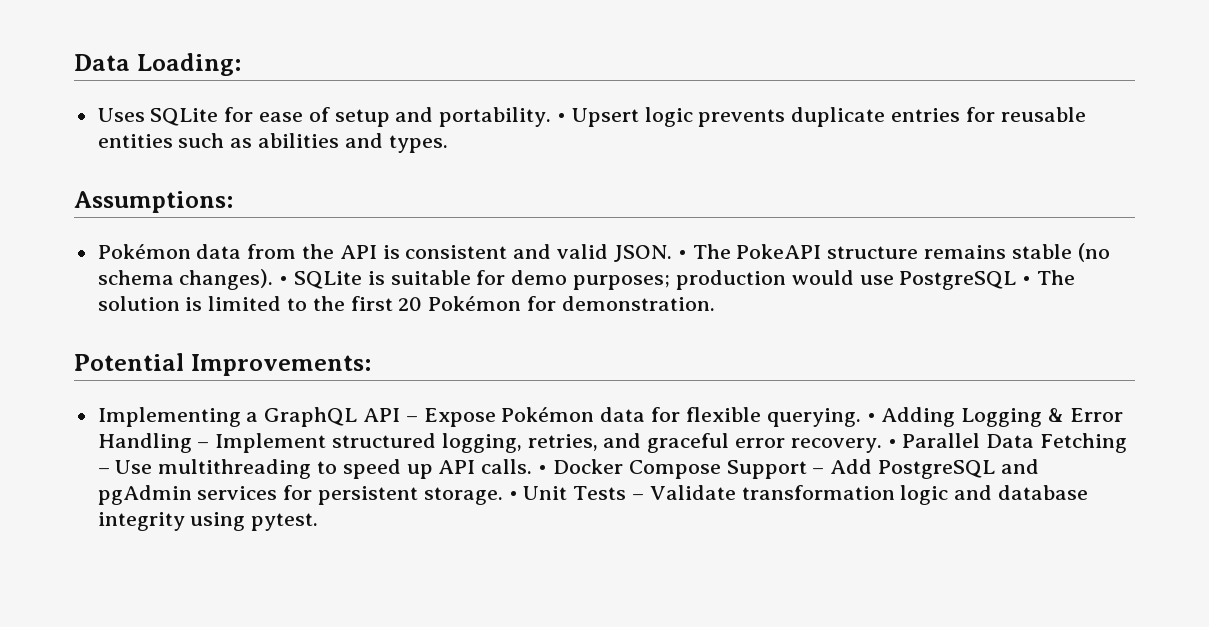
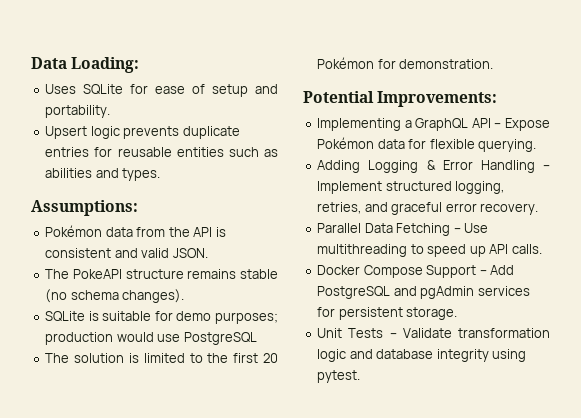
- Uses SQLite for ease of setup and portability. • Upsert logic prevents duplicate entries for reusable entities such as abilities and types.
+ Uses SQLite for ease of setup and portability.
+ Upsert logic prevents duplicate entries for reusable entities such as abilities and types.
- Pokémon data from the API is consistent and valid JSON. • The PokeAPI structure remains stable (no schema changes). • SQLite is suitable for demo purposes; production would use PostgreSQL • The solution is limited to the first 20 Pokémon for demonstration.
+ Pokémon data from the API is consistent and valid JSON.
+ The PokeAPI structure remains stable (no schema changes).
+ SQLite is suitable for demo purposes; production would use PostgreSQL
+ The solution is limited to the first 20 Pokémon for demonstration.
- Implementing a GraphQL API – Expose Pokémon data for flexible querying. • Adding Logging & Error Handling – Implement structured logging, retries, and graceful error recovery. • Parallel Data Fetching – Use multithreading to speed up API calls. • Docker Compose Support – Add PostgreSQL and pgAdmin services for persistent storage. • Unit Tests – Validate transformation logic and database integrity using pytest.
+ Implementing a GraphQL API – Expose Pokémon data for flexible querying.
+ Adding Logging & Error Handling – Implement structured logging, retries, and graceful error recovery.
+ Parallel Data Fetching – Use multithreading to speed up API calls.
+ Docker Compose Support – Add PostgreSQL and pgAdmin services for persistent storage.
+ Unit Tests – Validate transformation logic and database integrity using pytest.

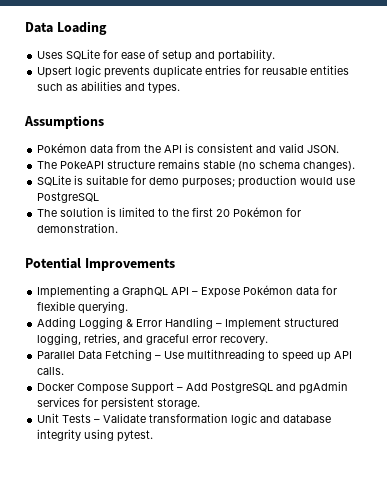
- Data Loading:
+ Data Loading
- Assumptions:
+ Assumptions
- Potential Improvements:
+ Potential Improvements

